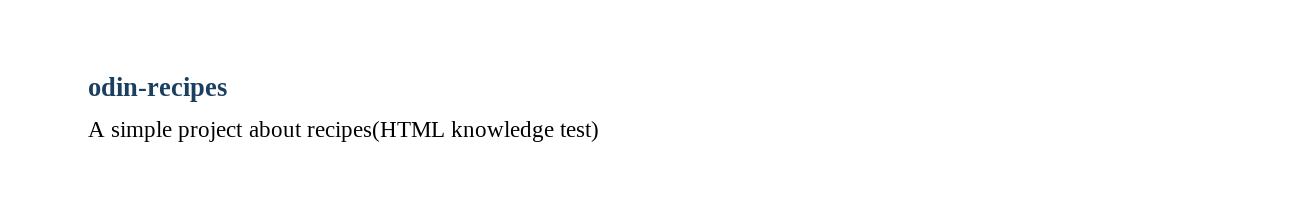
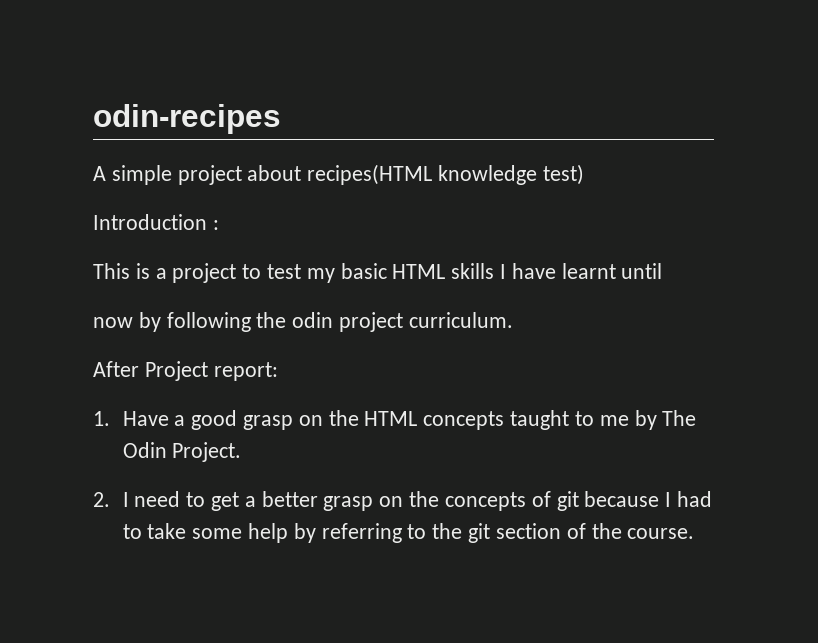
+ Introduction :
+ This is a project to test my basic HTML skills I have learnt until
+ now by following the odin project curriculum.
+ After Project report:
+ 1. Have a good grasp on the HTML concepts taught to me by The Odin Project.
+ 2. I need to get a better grasp on the concepts of git because I had to take some help by referring to the git section of the course.

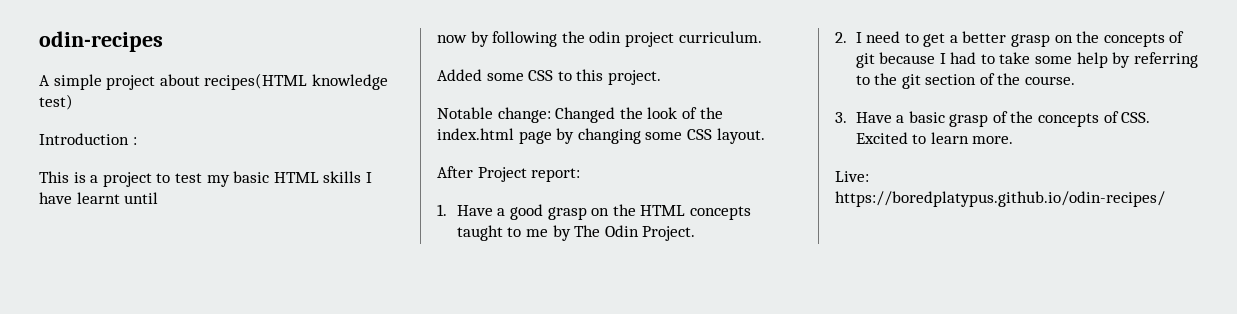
+ Added some CSS to this project.
+ Notable change: Changed the look of the index.html page by changing some CSS layout.
+ 3. Have a basic grasp of the concepts of CSS. Excited to learn more.
+ Live: https://boredplatypus.github.io/odin-recipes/

